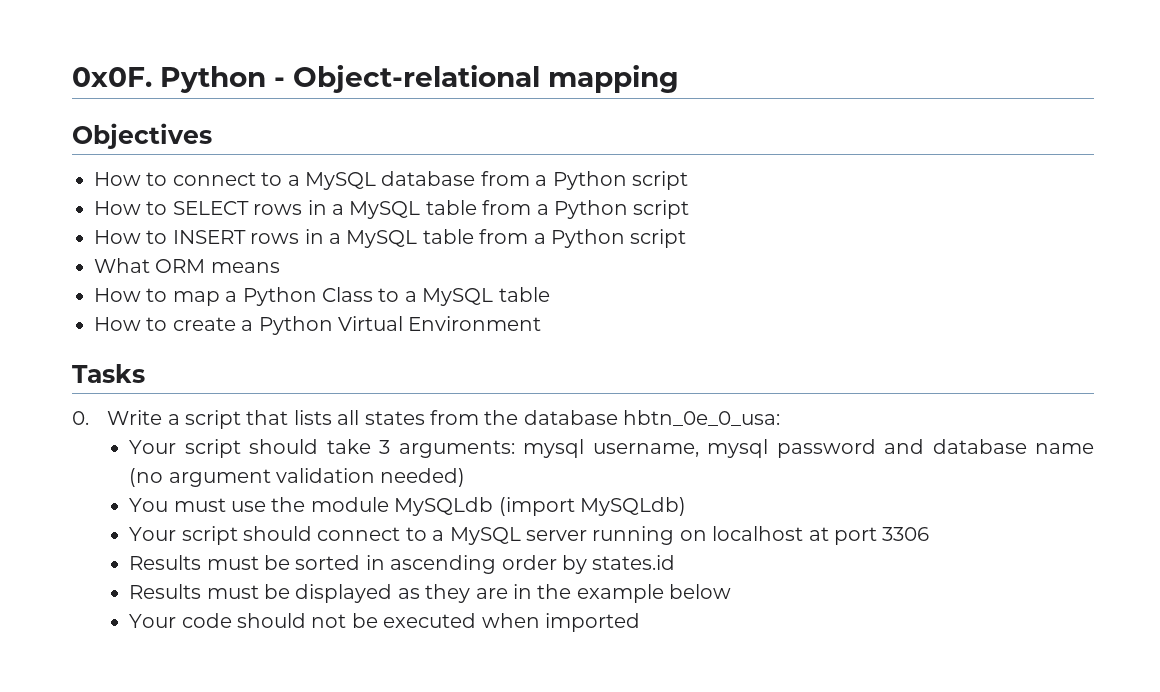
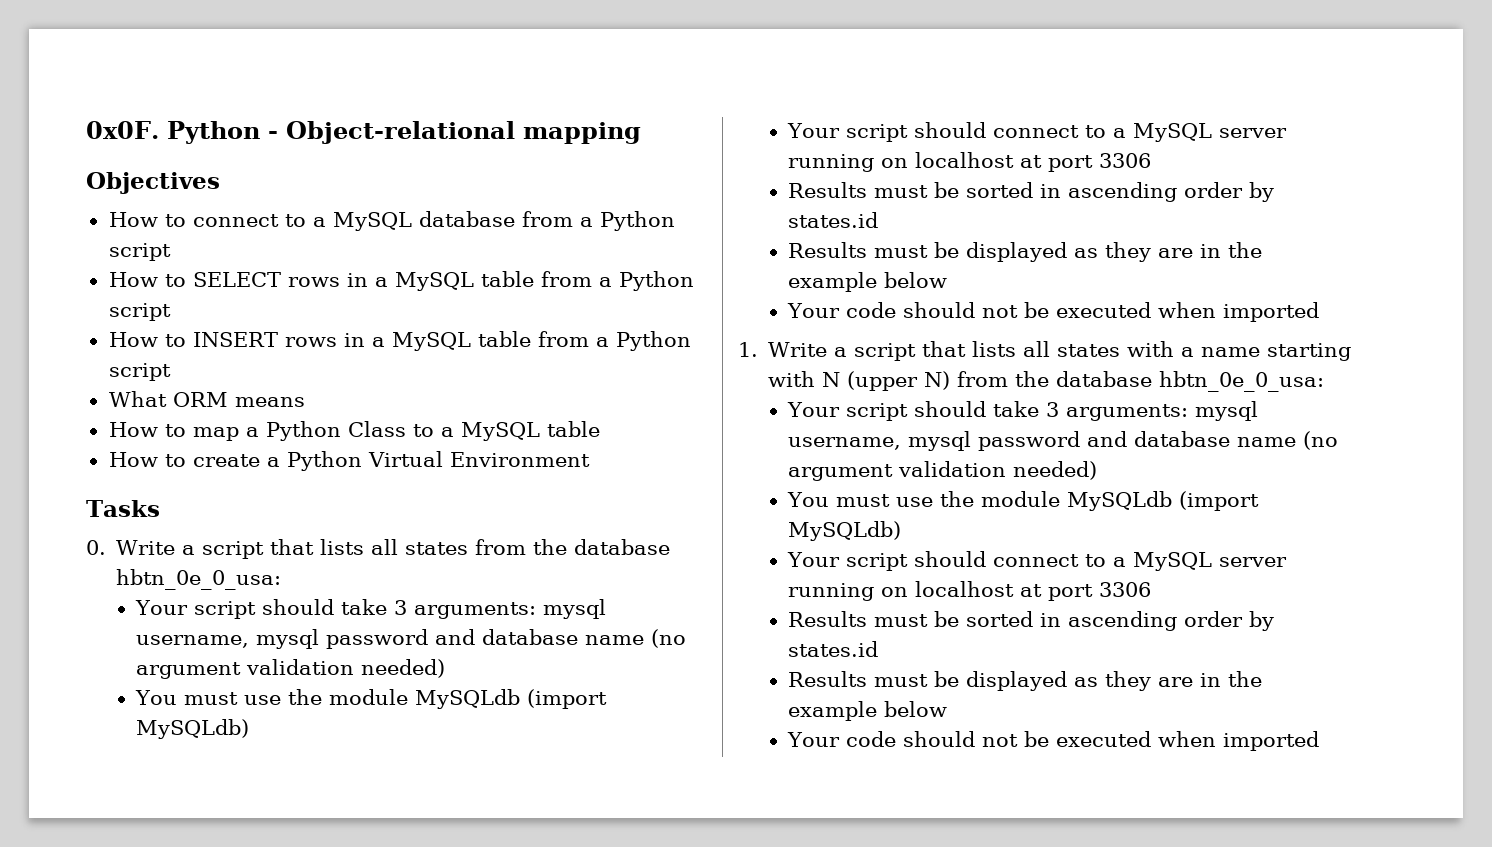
+ 1. Write a script that lists all states with a name starting with N (upper N) from the database hbtn_0e_0_usa:
+ Your script should take 3 arguments: mysql username, mysql password and database name (no argument validation needed)
+ You must use the module MySQLdb (import MySQLdb)
+ Your script should connect to a MySQL server running on localhost at port 3306
+ Results must be sorted in ascending order by states.id
+ Results must be displayed as they are in the example below
+ Your code should not be executed when imported

